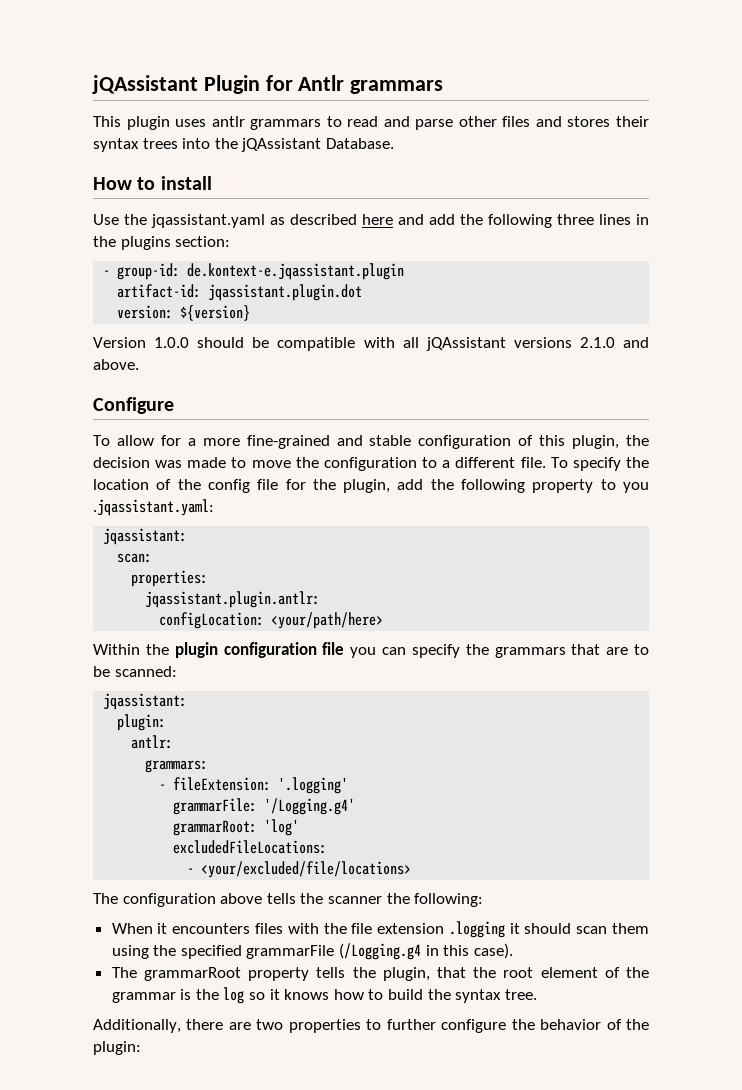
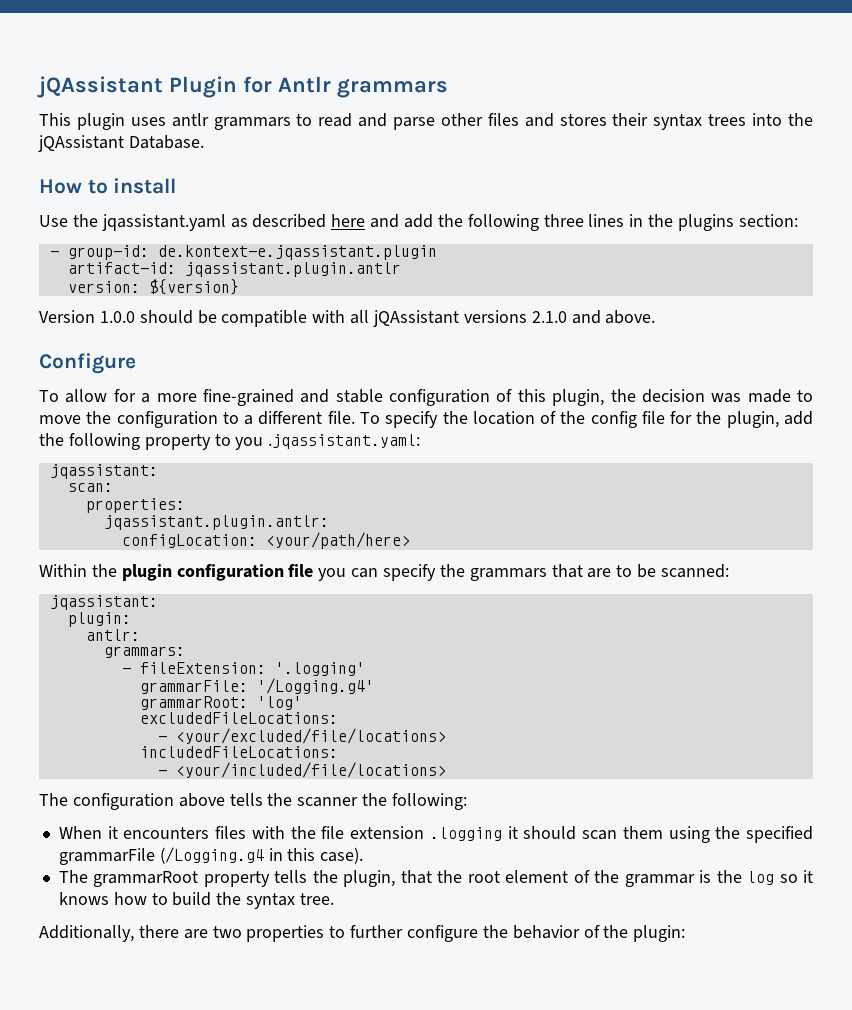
- artifact-id: jqassistant.plugin.dot
+ artifact-id: jqassistant.plugin.antlr
+ includedFileLocations:
+ - <your/included/file/locations>

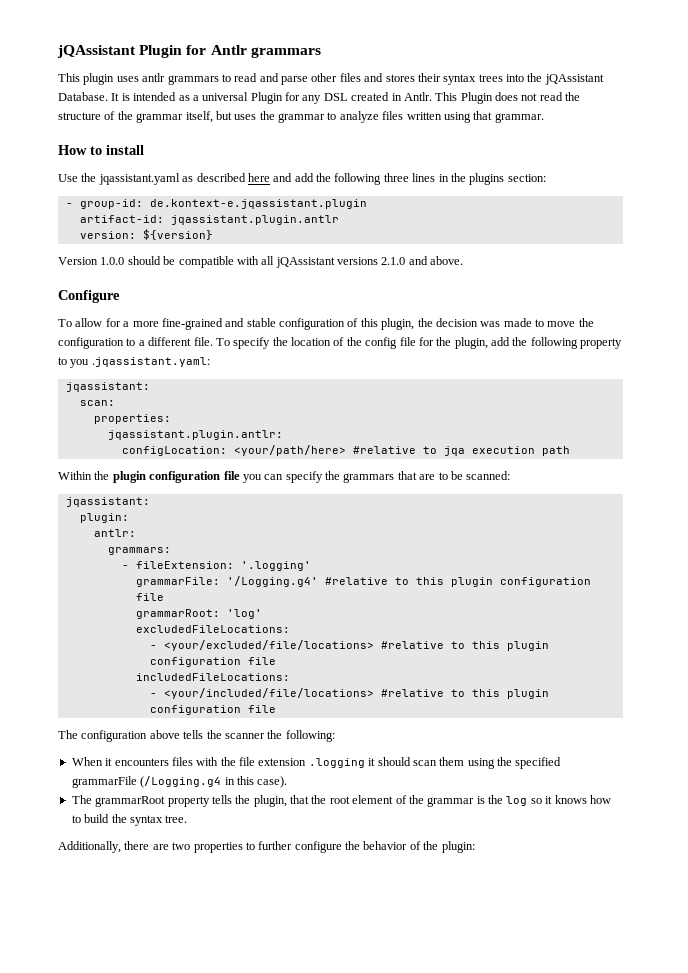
+ It is intended as a universal Plugin for any DSL created in Antlr. This Plugin does not read the structure of the grammar itself, but uses the grammar to analyze files written using that grammar.
- configLocation: <your/path/here>
+ configLocation: <your/path/here> #relative to jqa execution path
- grammarFile: '/Logging.g4'
+ grammarFile: '/Logging.g4' #relative to this plugin configuration file
- - <your/excluded/file/locations>
+ - <your/excluded/file/locations> #relative to this plugin configuration file
  includedFileLocations:
- - <your/included/file/locations>
+ - <your/included/file/locations> #relative to this plugin configuration file

